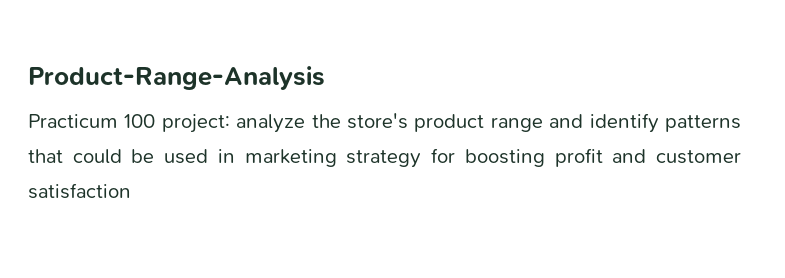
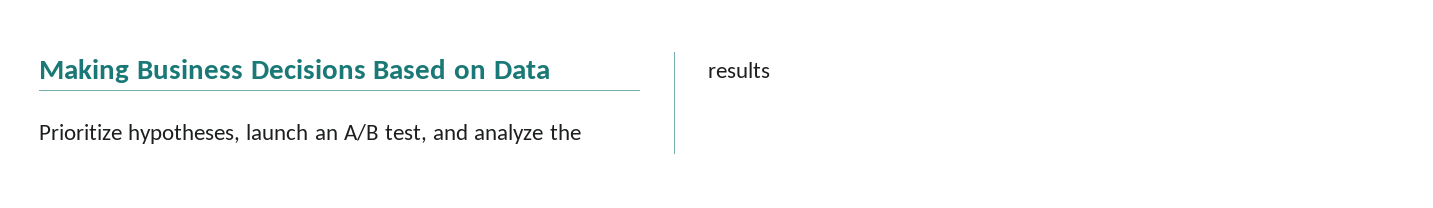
- Product-Range-Analysis
- Practicum 100 project: analyze the store's product range and identify patterns that could be used in marketing strategy for boosting profit and customer satisfaction
+ Making Business Decisions Based on Data
+ Prioritize hypotheses, launch an A/B test, and analyze the results

